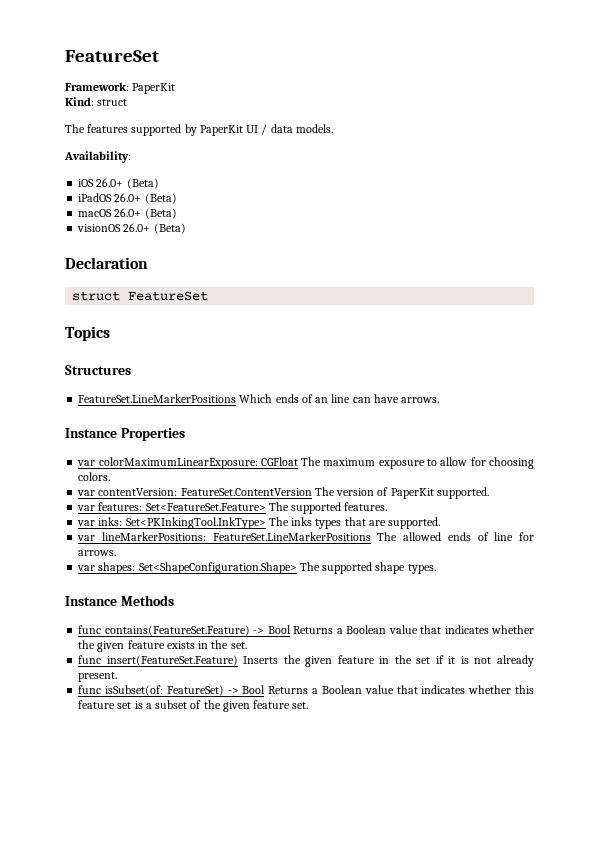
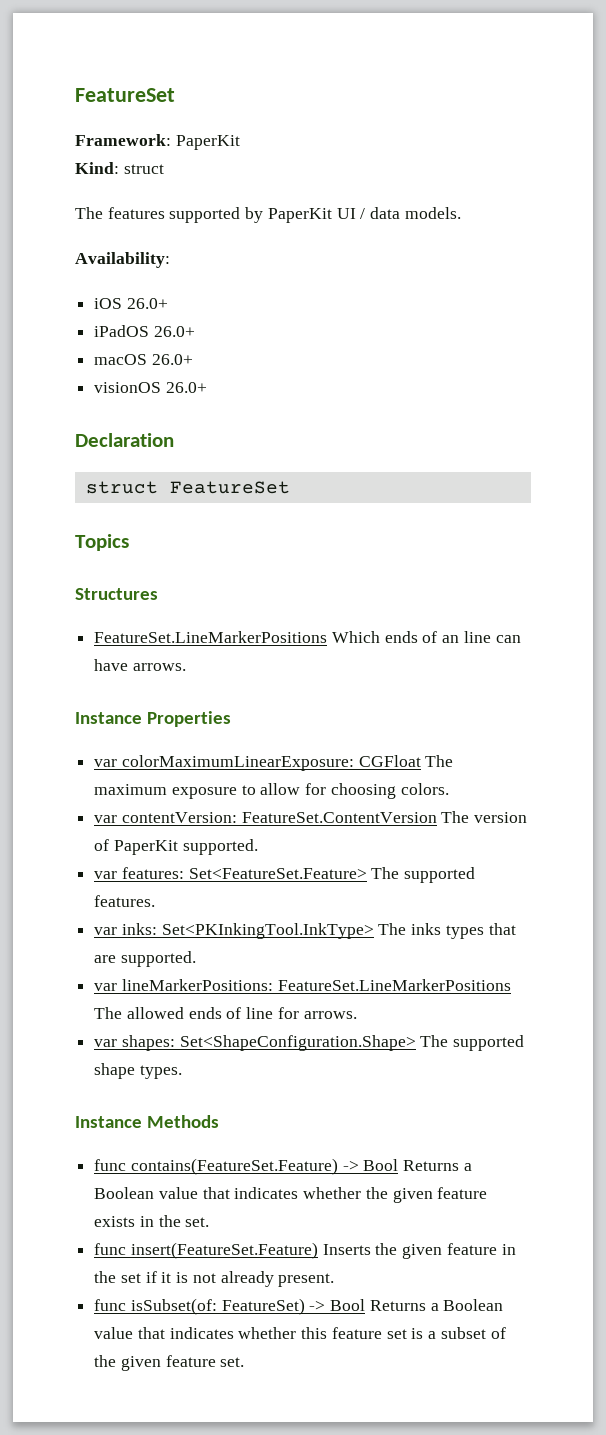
- iOS 26.0+ (Beta)
+ iOS 26.0+
- iPadOS 26.0+ (Beta)
+ iPadOS 26.0+
- macOS 26.0+ (Beta)
+ macOS 26.0+
- visionOS 26.0+ (Beta)
+ visionOS 26.0+

